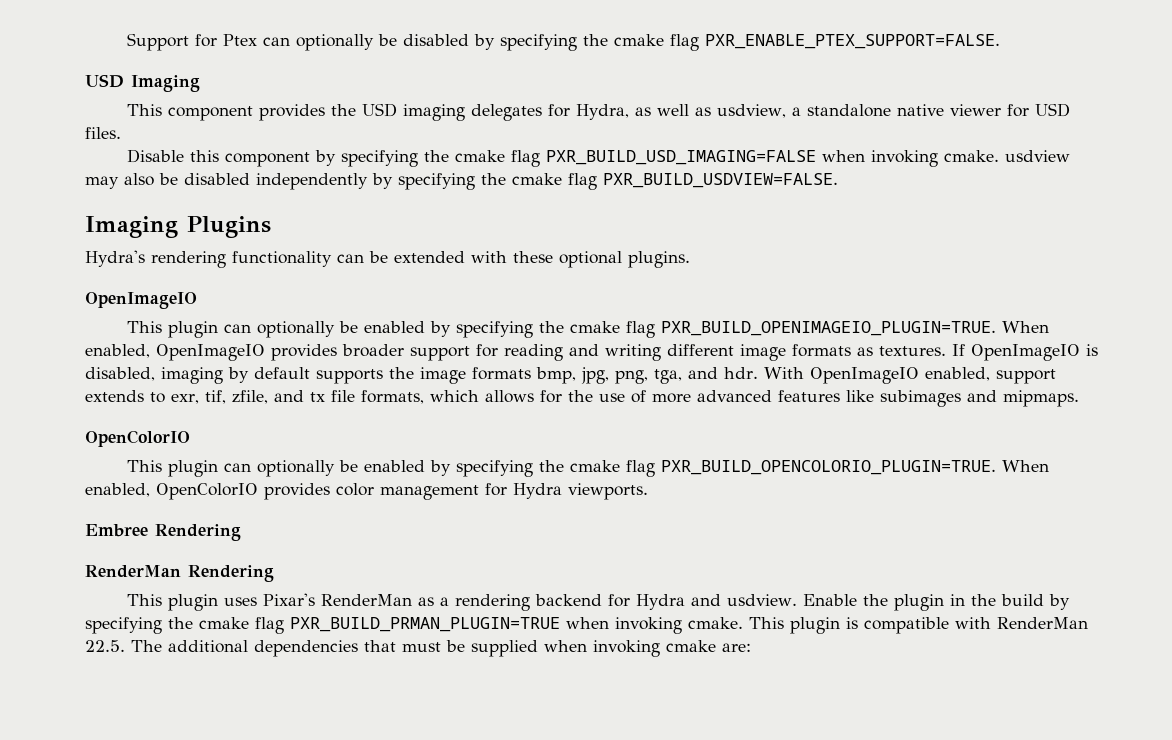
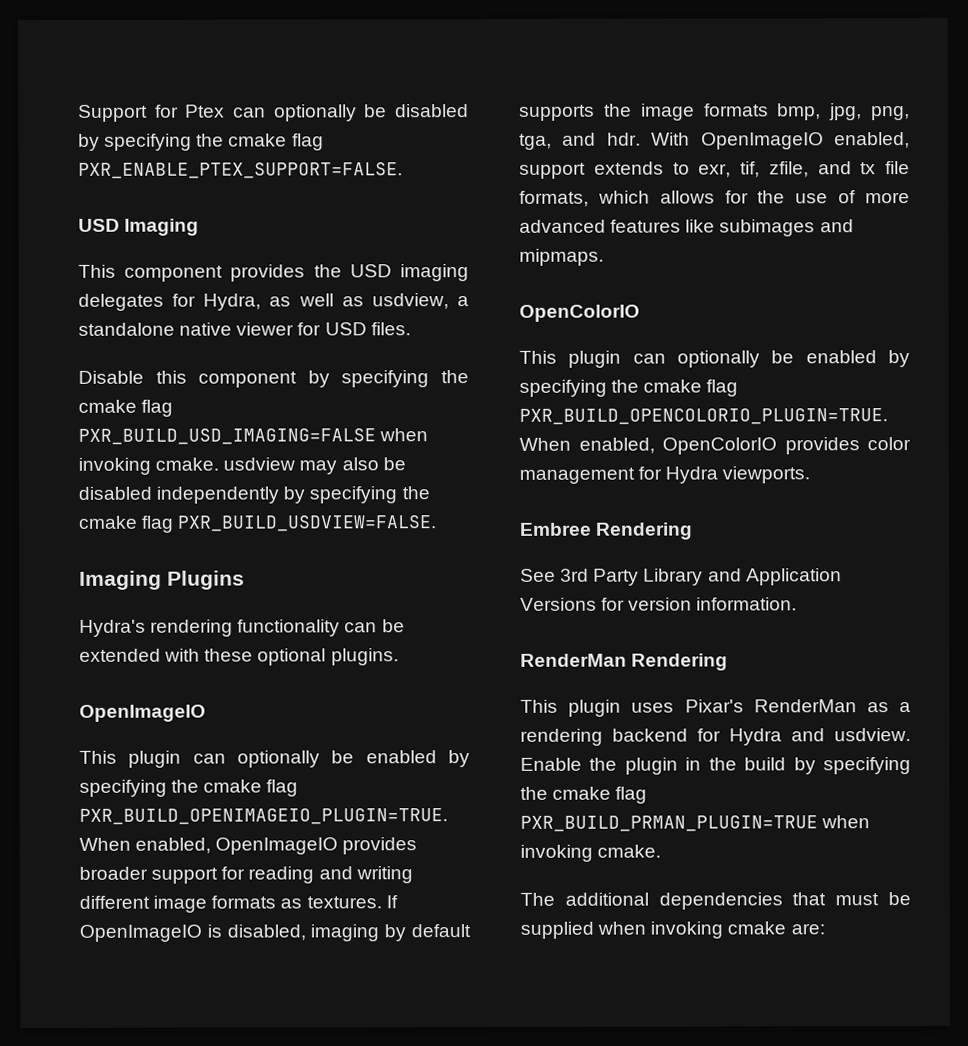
+ See 3rd Party Library and Application Versions for version information.
- Enable the plugin in the build by specifying the cmake flag PXR_BUILD_PRMAN_PLUGIN=TRUE when invoking cmake. This plugin is compatible with RenderMan 22.5. The additional dependencies that must be supplied when invoking cmake are:
+ Enable the plugin in the build by specifying the cmake flag PXR_BUILD_PRMAN_PLUGIN=TRUE when invoking cmake.
+ The additional dependencies that must be supplied when invoking cmake are:

